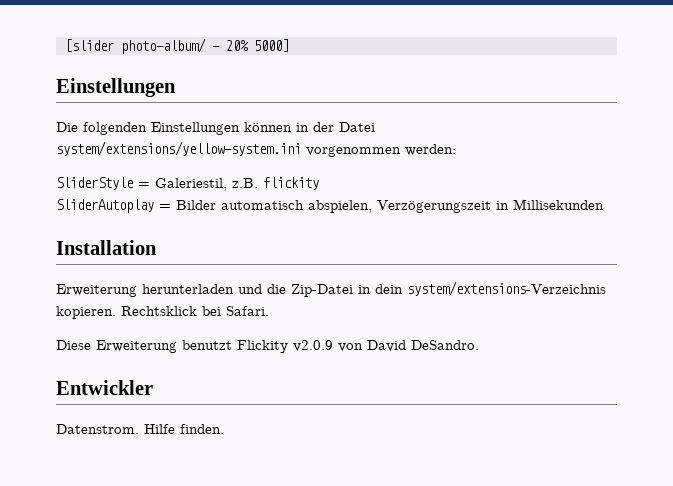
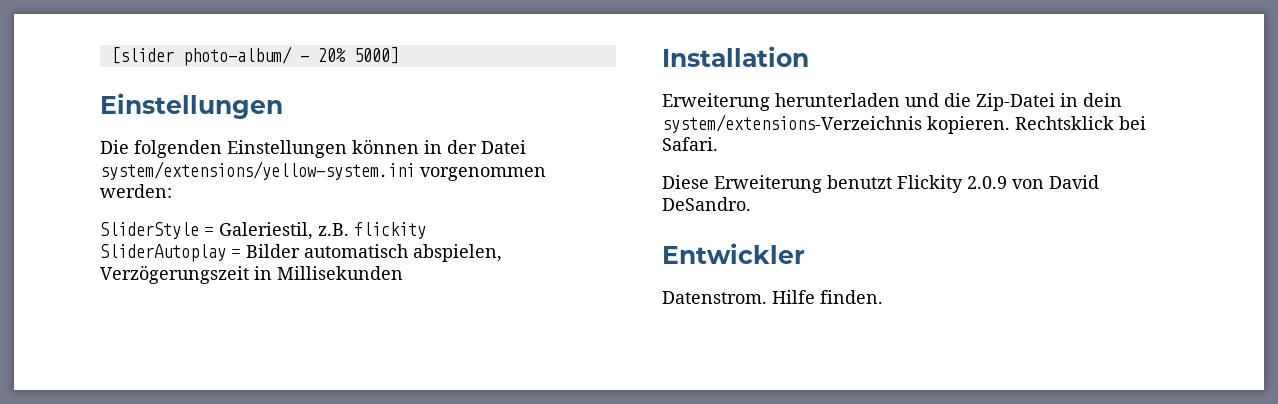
- Diese Erweiterung benutzt Flickity v2.0.9 von David DeSandro.
+ Diese Erweiterung benutzt Flickity 2.0.9 von David DeSandro.

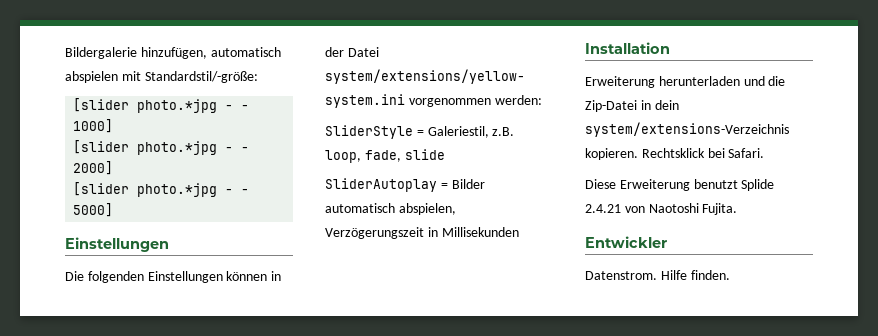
- [slider photo-album/ - 20% 5000]
+ Bildergalerie hinzufügen, automatisch abspielen mit Standardstil/-größe:
+ [slider photo.*jpg - - 1000]
+ [slider photo.*jpg - - 2000]
+ [slider photo.*jpg - - 5000]
- SliderStyle = Galeriestil, z.B. flickity
+ SliderStyle = Galeriestil, z.B. loop, fade, slide
- Diese Erweiterung benutzt Flickity 2.0.9 von David DeSandro.
+ Diese Erweiterung benutzt Splide 2.4.21 von Naotoshi Fujita.

